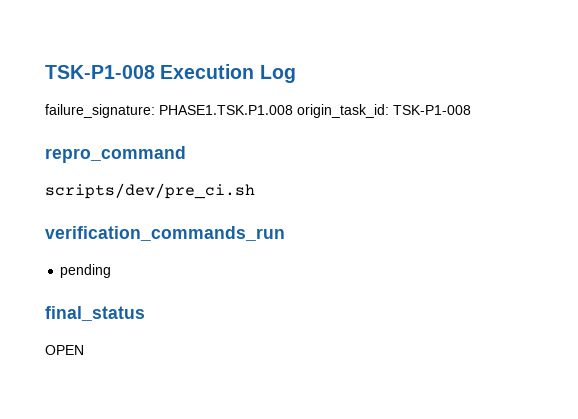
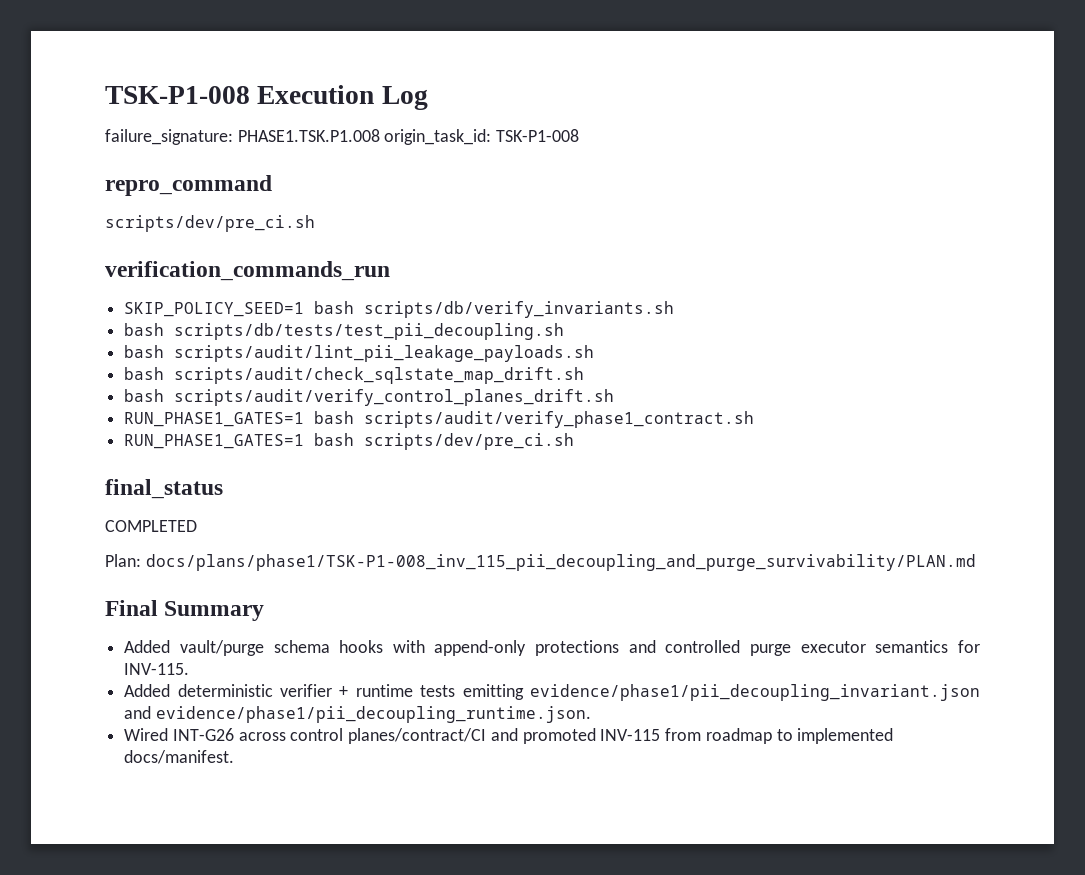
- pending
+ SKIP_POLICY_SEED=1 bash scripts/db/verify_invariants.sh
+ bash scripts/db/tests/test_pii_decoupling.sh
+ bash scripts/audit/lint_pii_leakage_payloads.sh
+ bash scripts/audit/check_sqlstate_map_drift.sh
+ bash scripts/audit/verify_control_planes_drift.sh
+ RUN_PHASE1_GATES=1 bash scripts/audit/verify_phase1_contract.sh
+ RUN_PHASE1_GATES=1 bash scripts/dev/pre_ci.sh
  final_status
- OPEN
+ COMPLETED
+ Plan: docs/plans/phase1/TSK-P1-008_inv_115_pii_decoupling_and_purge_survivability/PLAN.md
+ Final Summary
+ Added vault/purge schema hooks with append-only protections and controlled purge executor semantics for INV-115.
+ Added deterministic verifier + runtime tests emitting evidence/phase1/pii_decoupling_invariant.json and evidence/phase1/pii_decoupling_runtime.json.
+ Wired INT-G26 across control planes/contract/CI and promoted INV-115 from roadmap to implemented docs/manifest.

